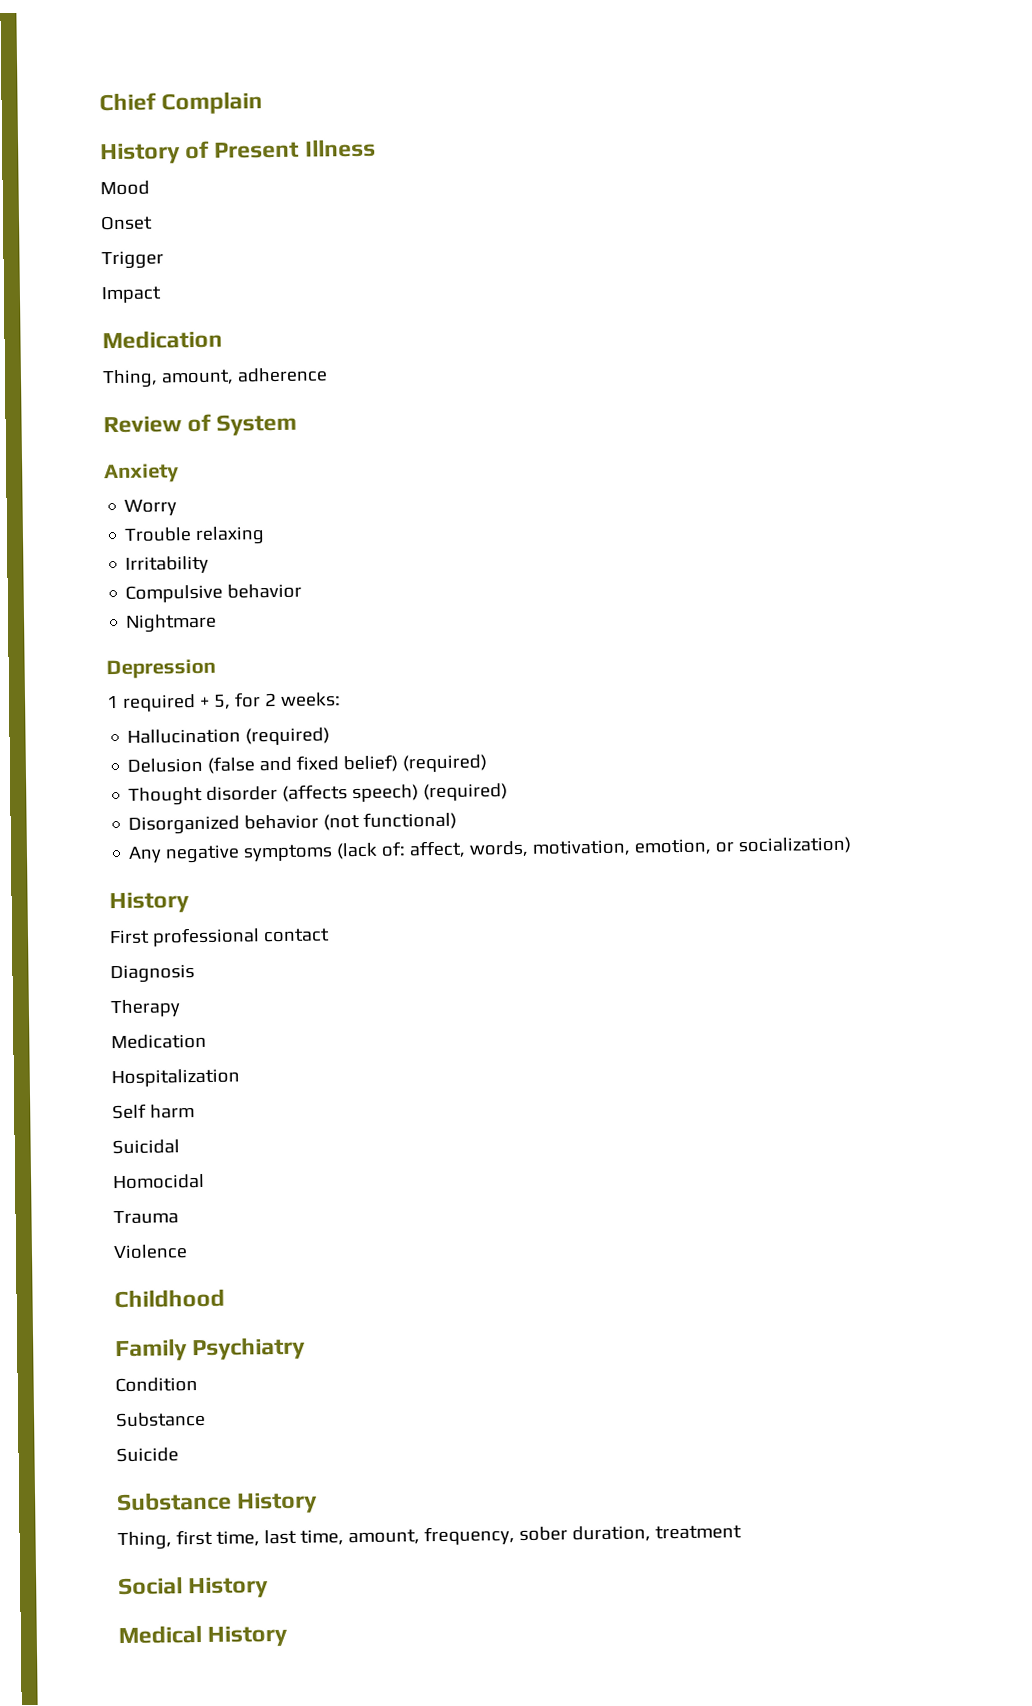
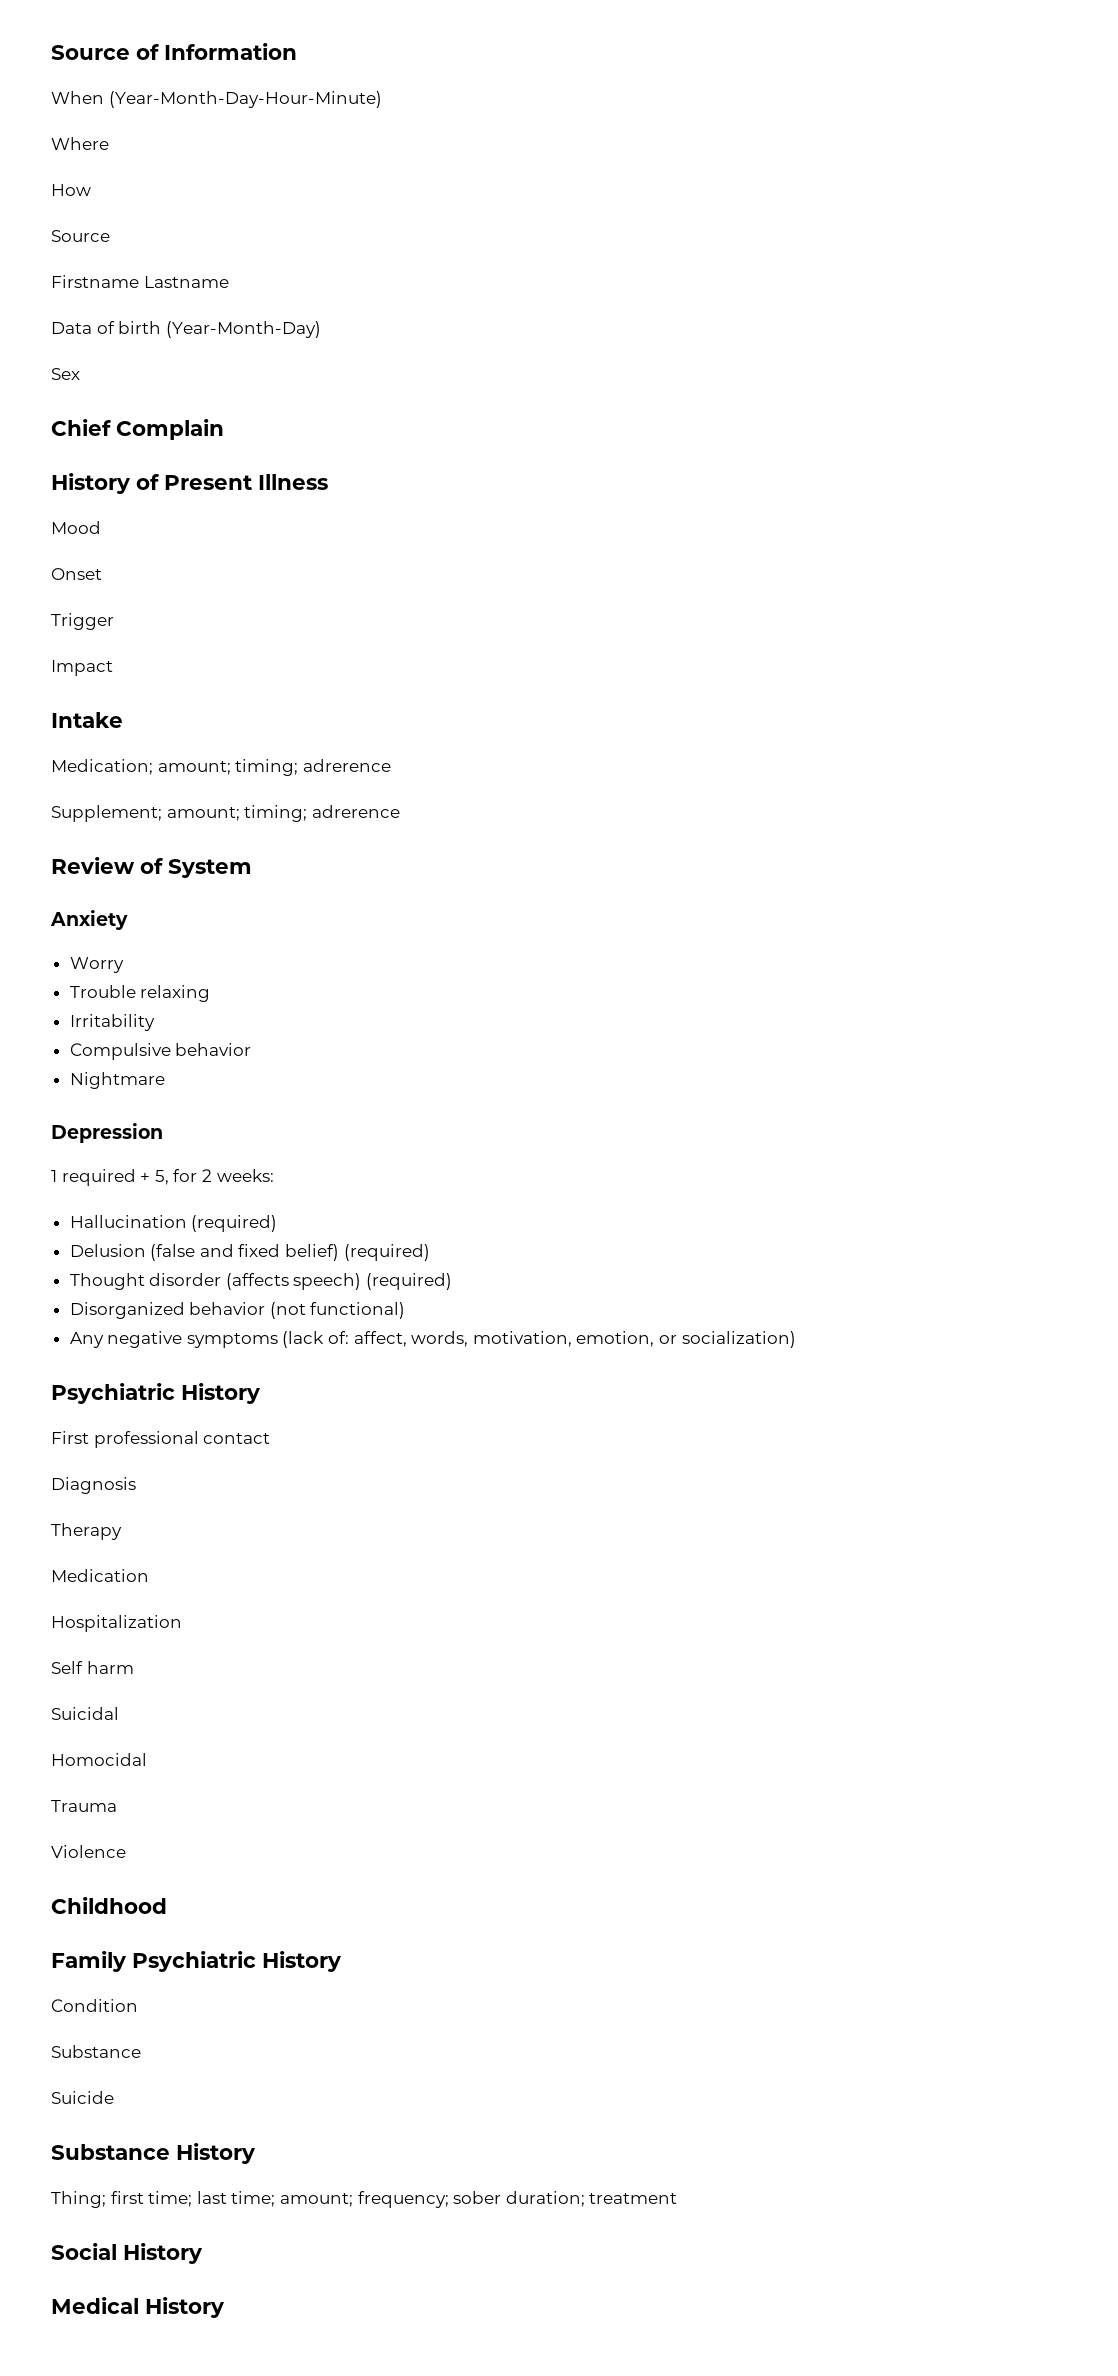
+ Source of Information
+ When (Year-Month-Day-Hour-Minute)
+ Where
+ How
+ Source
+ Firstname Lastname
+ Data of birth (Year-Month-Day)
+ Sex
  Impact
- Medication
- Thing, amount, adherence
+ Intake
+ Medication; amount; timing; adrerence
+ Supplement; amount; timing; adrerence
  Any negative symptoms (lack of: affect, words, motivation, emotion, or socialization)
- History
+ Psychiatric History
- Family Psychiatry
+ Family Psychiatric History
- Thing, first time, last time, amount, frequency, sober duration, treatment
+ Thing; first time; last time; amount; frequency; sober duration; treatment

